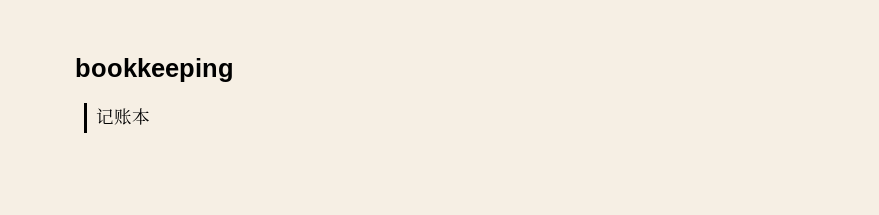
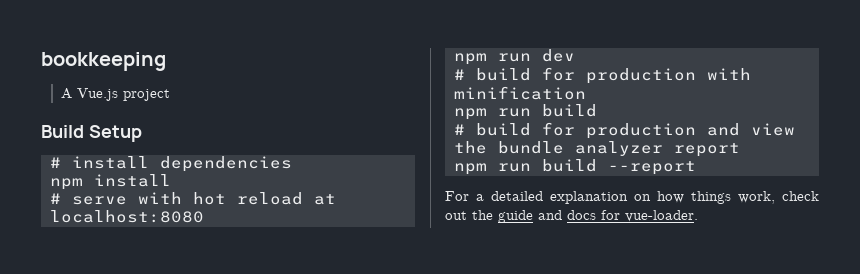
- 记账本
+ A Vue.js project
+ Build Setup
+ # install dependencies
+ npm install
+ # serve with hot reload at localhost:8080
+ npm run dev
+ # build for production with minification
+ npm run build
+ # build for production and view the bundle analyzer report
+ npm run build --report
+ For a detailed explanation on how things work, check out the guide and docs for vue-loader.

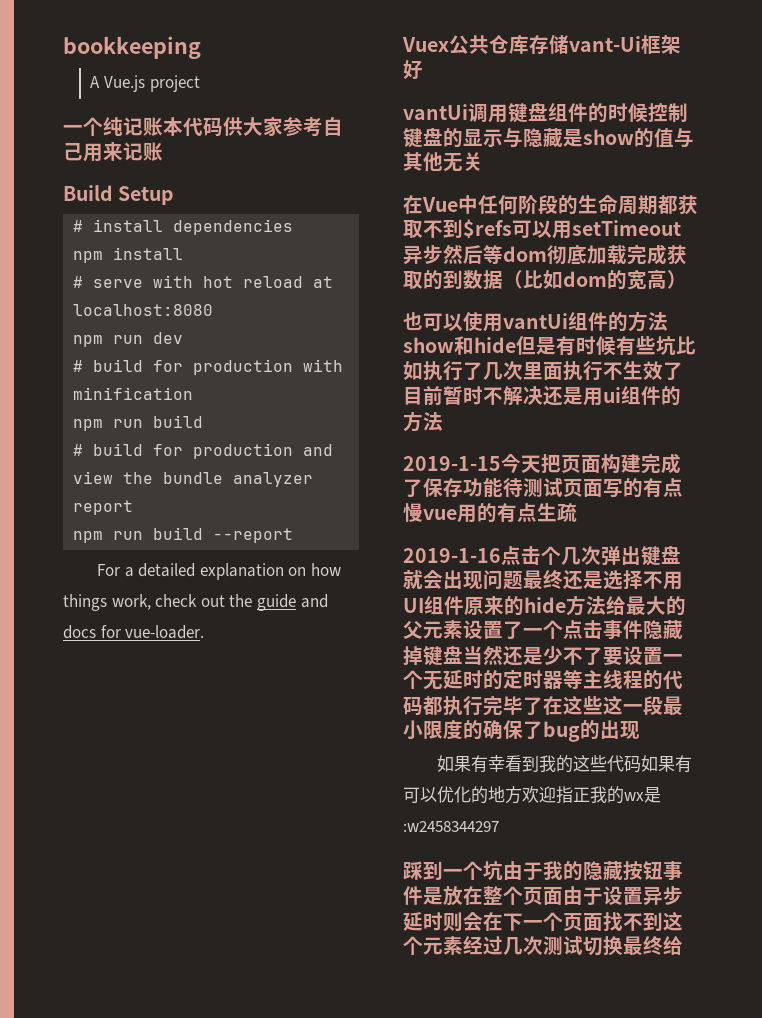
+ 一个纯记账本代码供大家参考自己用来记账
+ Vuex公共仓库存储vant-Ui框架好
+ vantUi调用键盘组件的时候控制键盘的显示与隐藏是show的值与其他无关
+ 在Vue中任何阶段的生命周期都获取不到$refs可以用setTimeout异步然后等dom彻底加载完成获取的到数据（比如dom的宽高）
+ 也可以使用vantUi组件的方法show和hide但是有时候有些坑比如执行了几次里面执行不生效了目前暂时不解决还是用ui组件的方法
+ 2019-1-15今天把页面构建完成了保存功能待测试页面写的有点慢vue用的有点生疏
+ 2019-1-16点击个几次弹出键盘就会出现问题最终还是选择不用UI组件原来的hide方法给最大的父元素设置了一个点击事件隐藏掉键盘当然还是少不了要设置一个无延时的定时器等主线程的代码都执行完毕了在这些这一段最小限度的确保了bug的出现
+ 如果有幸看到我的这些代码如果有可以优化的地方欢迎指正我的wx是:w2458344297
+ 踩到一个坑由于我的隐藏按钮事件是放在整个页面由于设置异步延时则会在下一个页面找不到这个元素经过几次测试切换最终给

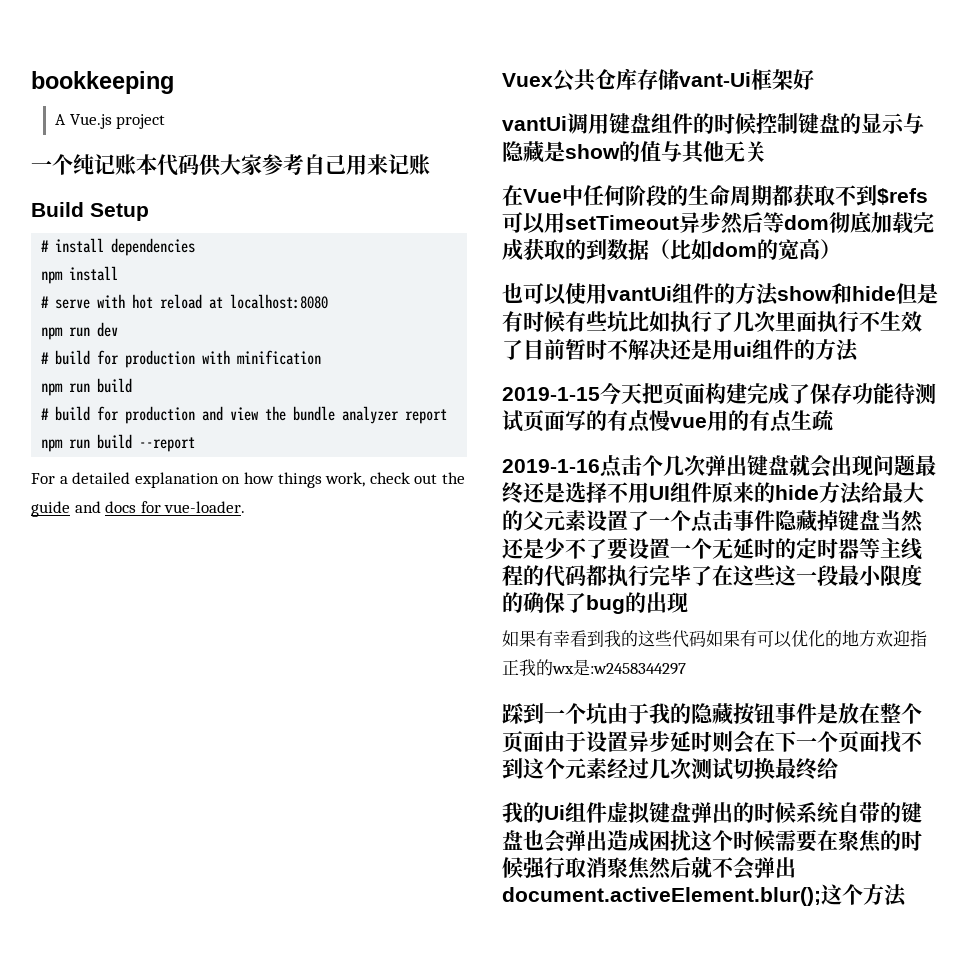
+ 我的Ui组件虚拟键盘弹出的时候系统自带的键盘也会弹出造成困扰这个时候需要在聚焦的时候强行取消聚焦然后就不会弹出document.activeElement.blur();这个方法

